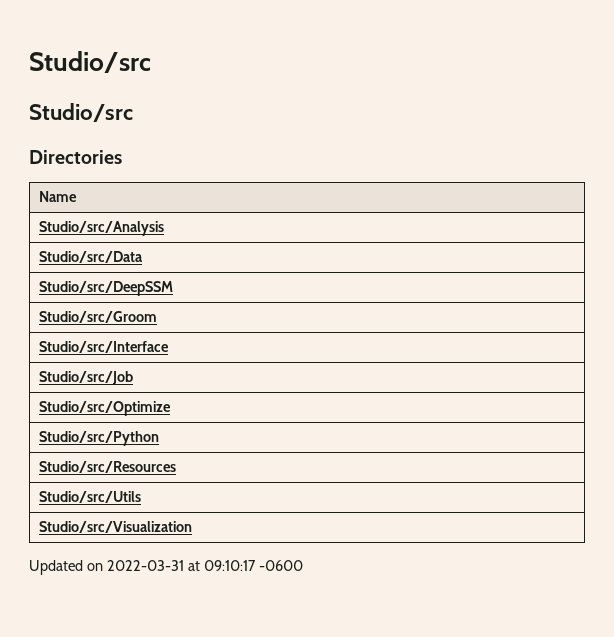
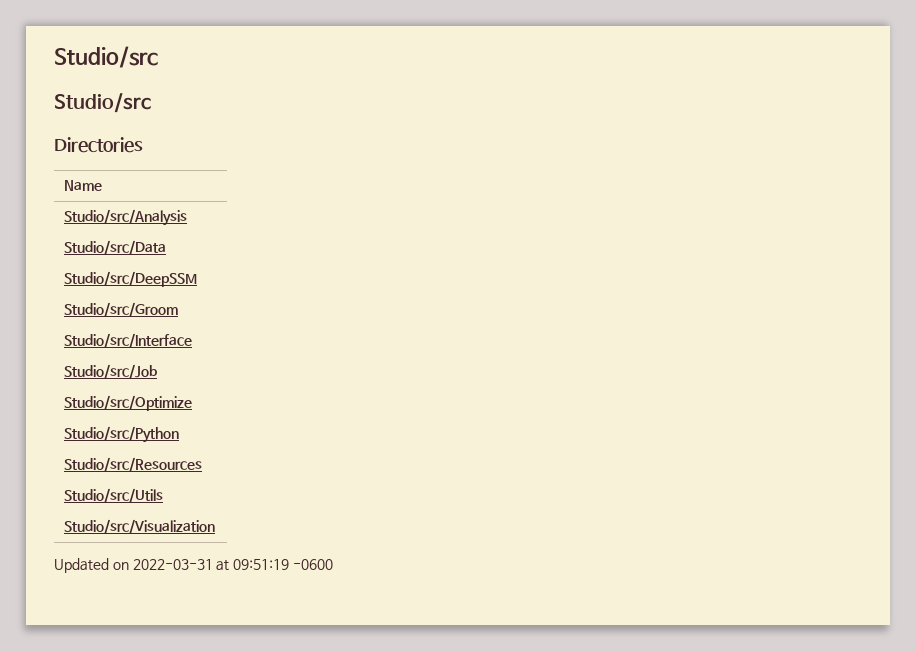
- Updated on 2022-03-31 at 09:10:17 -0600
+ Updated on 2022-03-31 at 09:51:19 -0600

